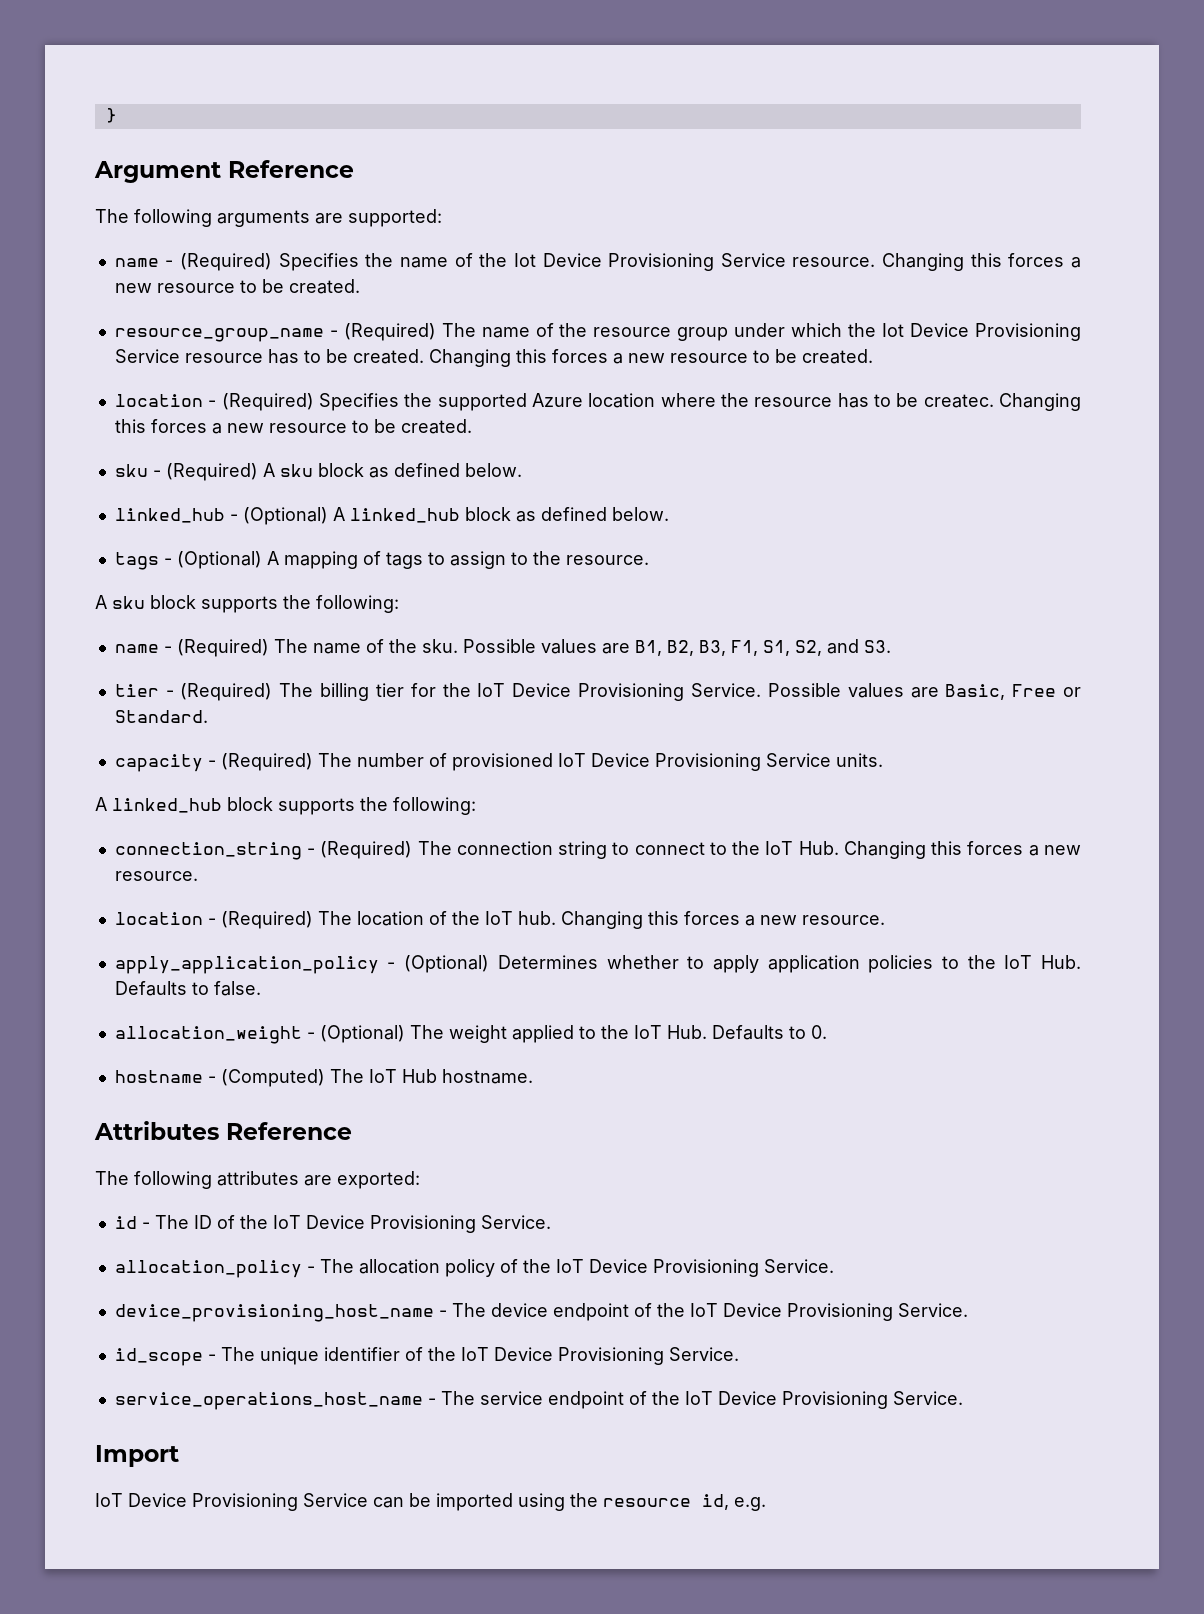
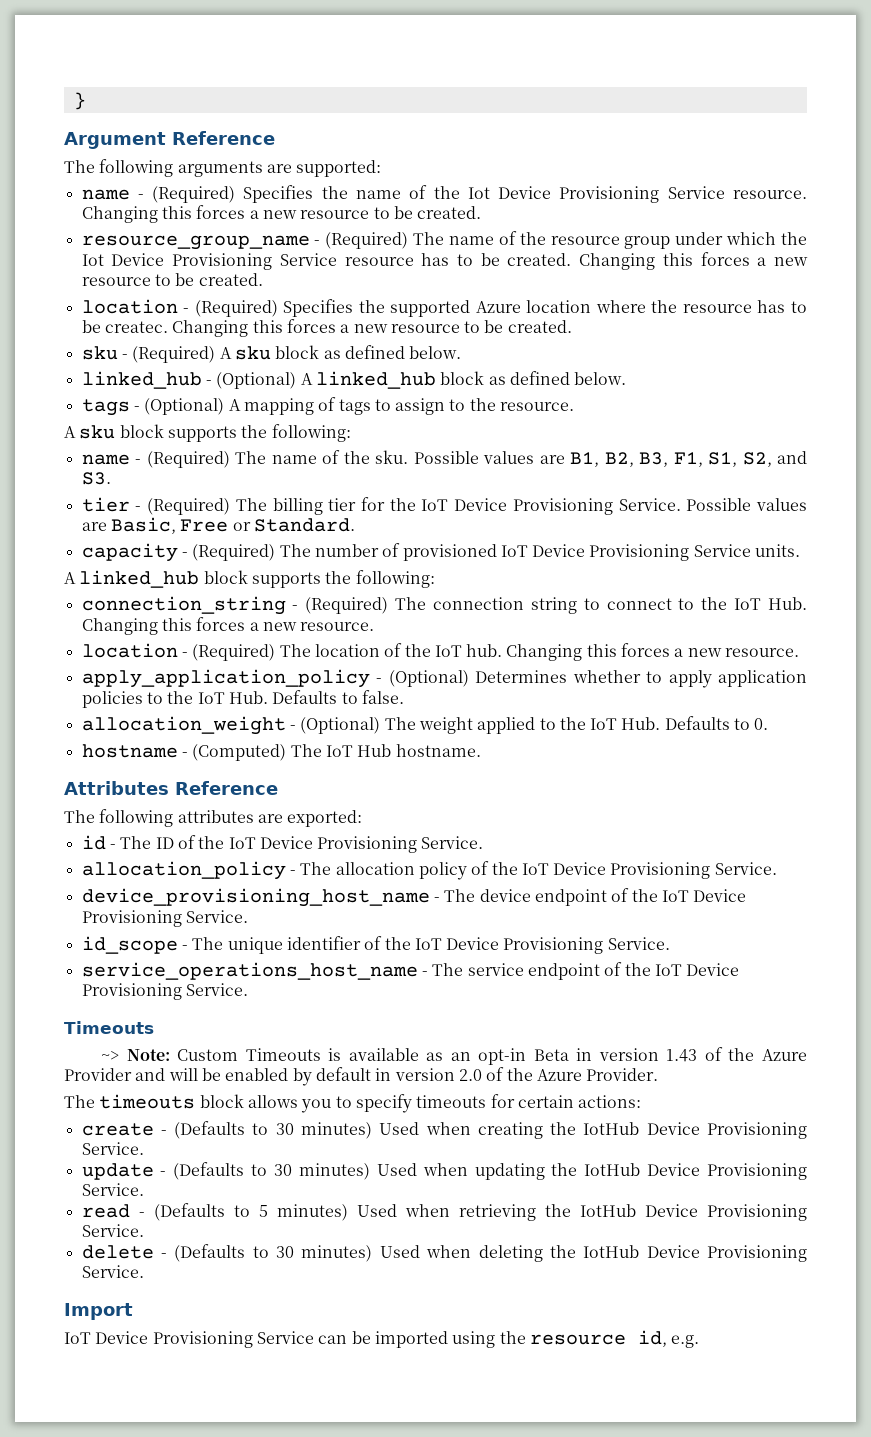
  service_operations_host_name - The service endpoint of the IoT Device Provisioning Service.
+ Timeouts
+ ~> Note: Custom Timeouts is available as an opt-in Beta in version 1.43 of the Azure Provider and will be enabled by default in version 2.0 of the Azure Provider.
+ The timeouts block allows you to specify timeouts for certain actions:
+ create - (Defaults to 30 minutes) Used when creating the IotHub Device Provisioning Service.
+ update - (Defaults to 30 minutes) Used when updating the IotHub Device Provisioning Service.
+ read - (Defaults to 5 minutes) Used when retrieving the IotHub Device Provisioning Service.
+ delete - (Defaults to 30 minutes) Used when deleting the IotHub Device Provisioning Service.

